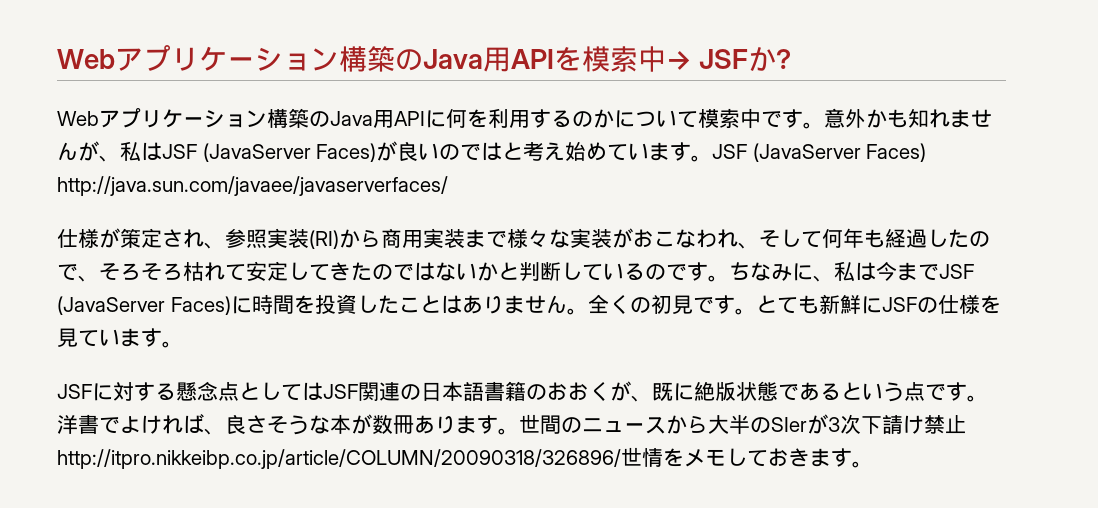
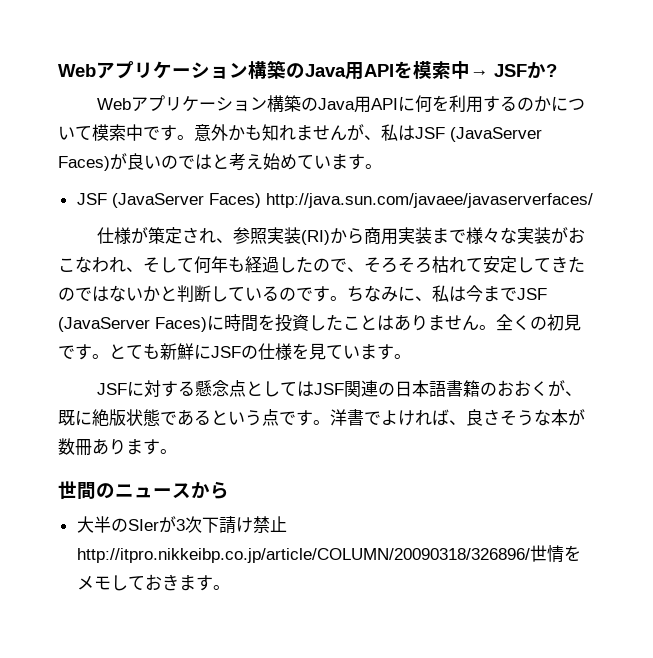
- 意外かも知れませんが、私はJSF (JavaServer Faces)が良いのではと考え始めています。JSF (JavaServer Faces) http://java.sun.com/javaee/javaserverfaces/
+ 意外かも知れませんが、私はJSF (JavaServer Faces)が良いのではと考え始めています。
+ JSF (JavaServer Faces) http://java.sun.com/javaee/javaserverfaces/
- 洋書でよければ、良さそうな本が数冊あります。世間のニュースから大半のSIerが3次下請け禁止http://itpro.nikkeibp.co.jp/article/COLUMN/20090318/326896/世情をメモしておきます。
+ 洋書でよければ、良さそうな本が数冊あります。
+ 世間のニュースから
+ 大半のSIerが3次下請け禁止http://itpro.nikkeibp.co.jp/article/COLUMN/20090318/326896/世情をメモしておきます。

